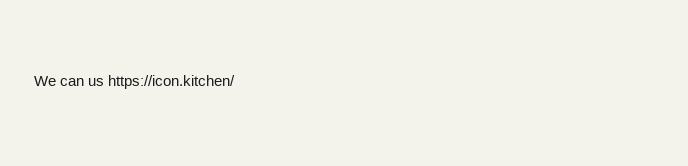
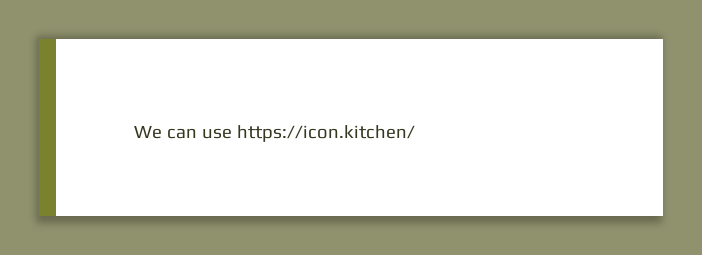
- We can us https://icon.kitchen/
+ We can use https://icon.kitchen/

